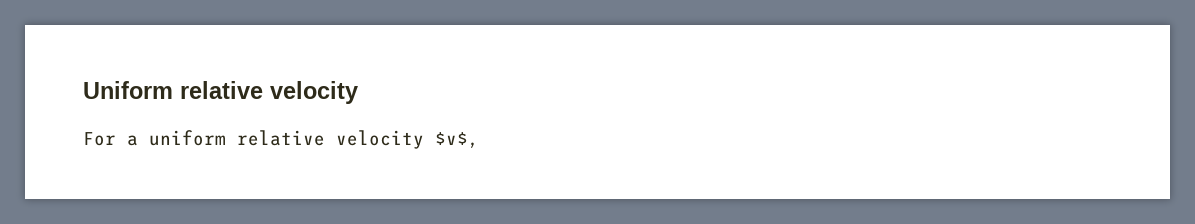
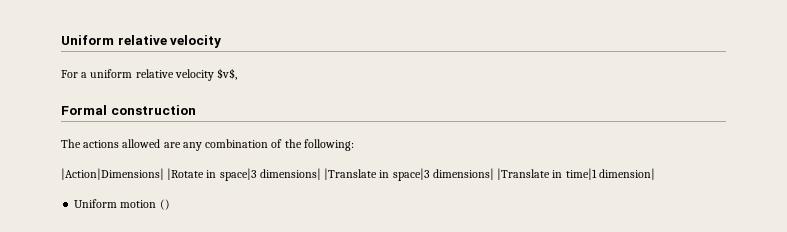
+ Formal construction
+ The actions allowed are any combination of the following:
+ |Action|Dimensions| |Rotate in space|3 dimensions| |Translate in space|3 dimensions| |Translate in time|1 dimension|
+ Uniform motion ()

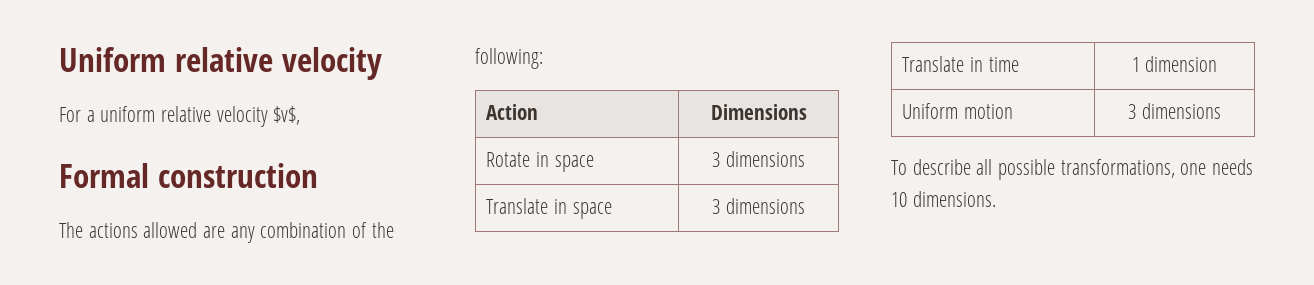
- |Action|Dimensions| |Rotate in space|3 dimensions| |Translate in space|3 dimensions| |Translate in time|1 dimension|
- Uniform motion ()
+ Action | Dimensions
+ Rotate in space | 3 dimensions
+ Translate in space | 3 dimensions
+ Translate in time | 1 dimension
+ Uniform motion | 3 dimensions
+ To describe all possible transformations, one needs 10 dimensions.

